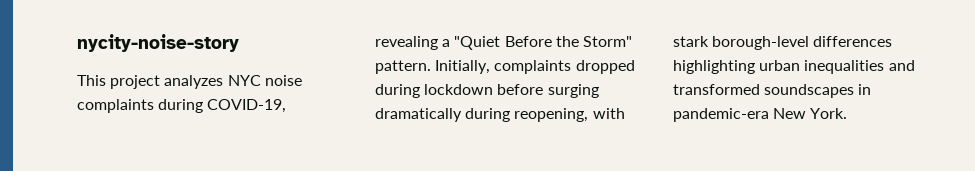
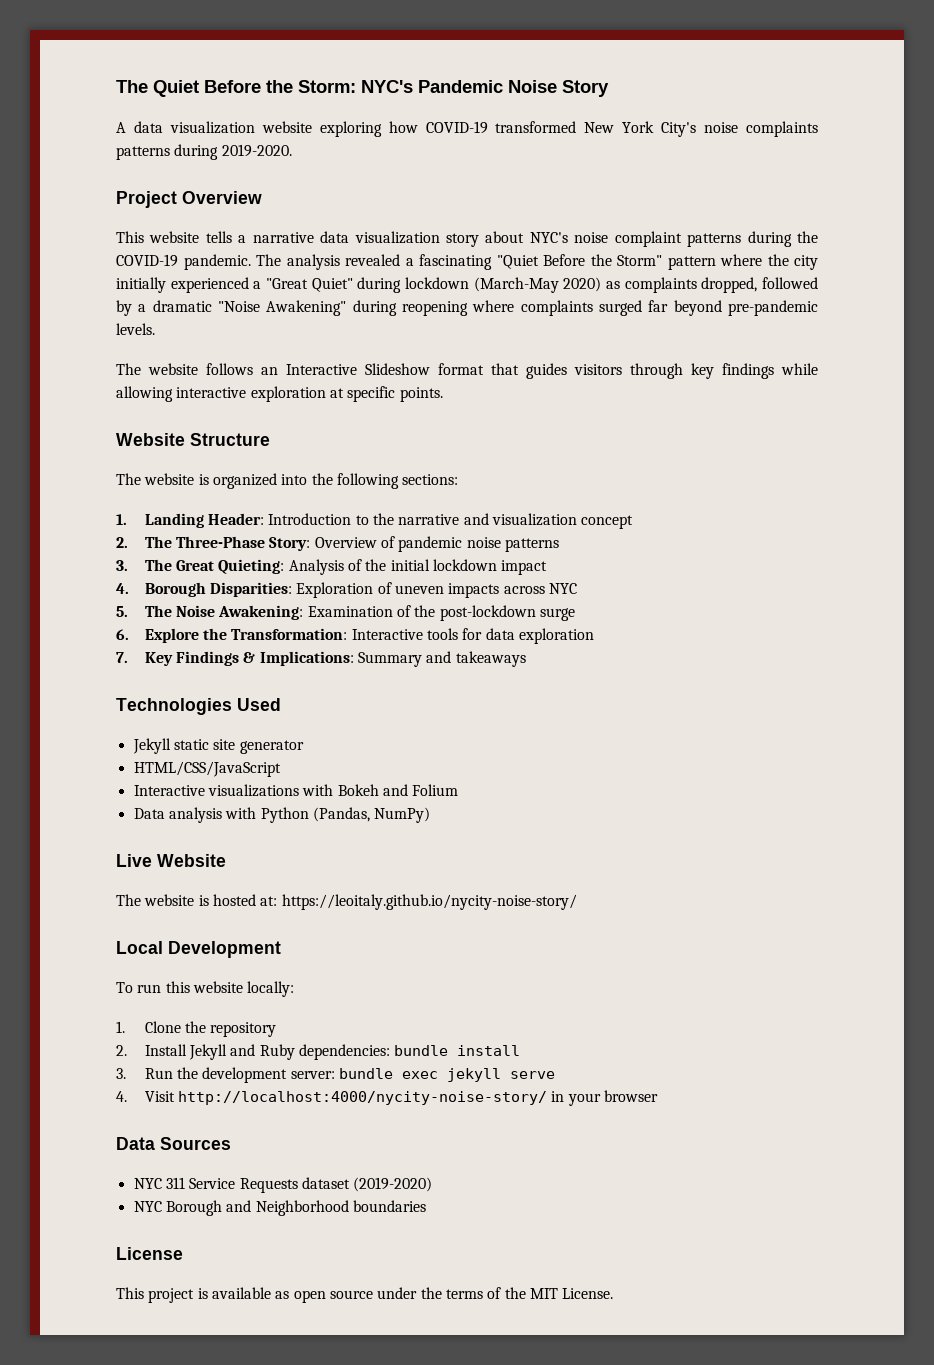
- nycity-noise-story
- This project analyzes NYC noise complaints during COVID-19, revealing a "Quiet Before the Storm" pattern. Initially, complaints dropped during lockdown before surging dramatically during reopening, with stark borough-level differences highlighting urban inequalities and transformed soundscapes in pandemic-era New York.
+ The Quiet Before the Storm: NYC's Pandemic Noise Story
+ A data visualization website exploring how COVID-19 transformed New York City's noise complaints patterns during 2019-2020.
+ Project Overview
+ This website tells a narrative data visualization story about NYC's noise complaint patterns during the COVID-19 pandemic. The analysis revealed a fascinating "Quiet Before the Storm" pattern where the city initially experienced a "Great Quiet" during lockdown (March-May 2020) as complaints dropped, followed by a dramatic "Noise Awakening" during reopening where complaints surged far beyond pre-pandemic levels.
+ The website follows an Interactive Slideshow format that guides visitors through key findings while allowing interactive exploration at specific points.
+ Website Structure
+ The website is organized into the following sections:
+ 1. Landing Header: Introduction to the narrative and visualization concept
+ 2. The Three-Phase Story: Overview of pandemic noise patterns
+ 3. The Great Quieting: Analysis of the initial lockdown impact
+ 4. Borough Disparities: Exploration of uneven impacts across NYC
+ 5. The Noise Awakening: Examination of the post-lockdown surge
+ 6. Explore the Transformation: Interactive tools for data exploration
+ 7. Key Findings & Implications: Summary and takeaways
+ Technologies Used
+ Jekyll static site generator
+ HTML/CSS/JavaScript
+ Interactive visualizations with Bokeh and Folium
+ Data analysis with Python (Pandas, NumPy)
+ Live Website
+ The website is hosted at: https://leoitaly.github.io/nycity-noise-story/
+ Local Development
+ To run this website locally:
+ 1. Clone the repository
+ 2. Install Jekyll and Ruby dependencies: bundle install
+ 3. Run the development server: bundle exec jekyll serve
+ 4. Visit http://localhost:4000/nycity-noise-story/ in your browser
+ Data Sources
+ NYC 311 Service Requests dataset (2019-2020)
+ NYC Borough and Neighborhood boundaries
+ License
+ This project is available as open source under the terms of the MIT License.

